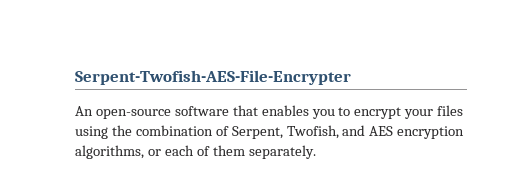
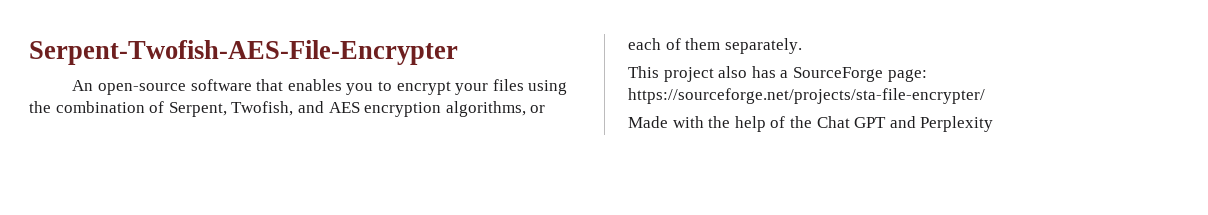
+ This project also has a SourceForge page: https://sourceforge.net/projects/sta-file-encrypter/
+ Made with the help of the Chat GPT and Perplexity

